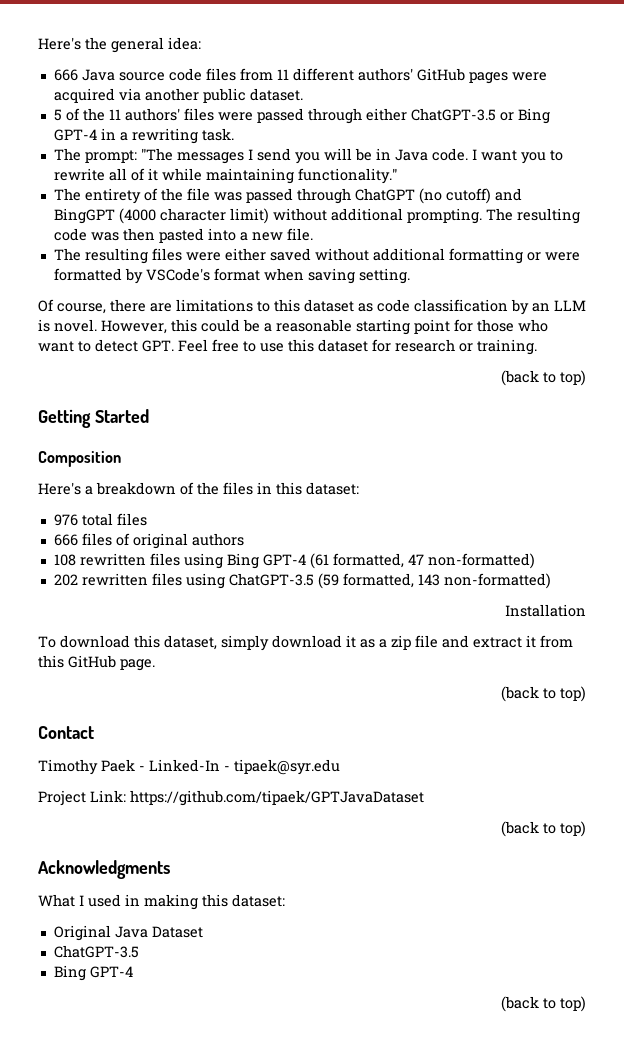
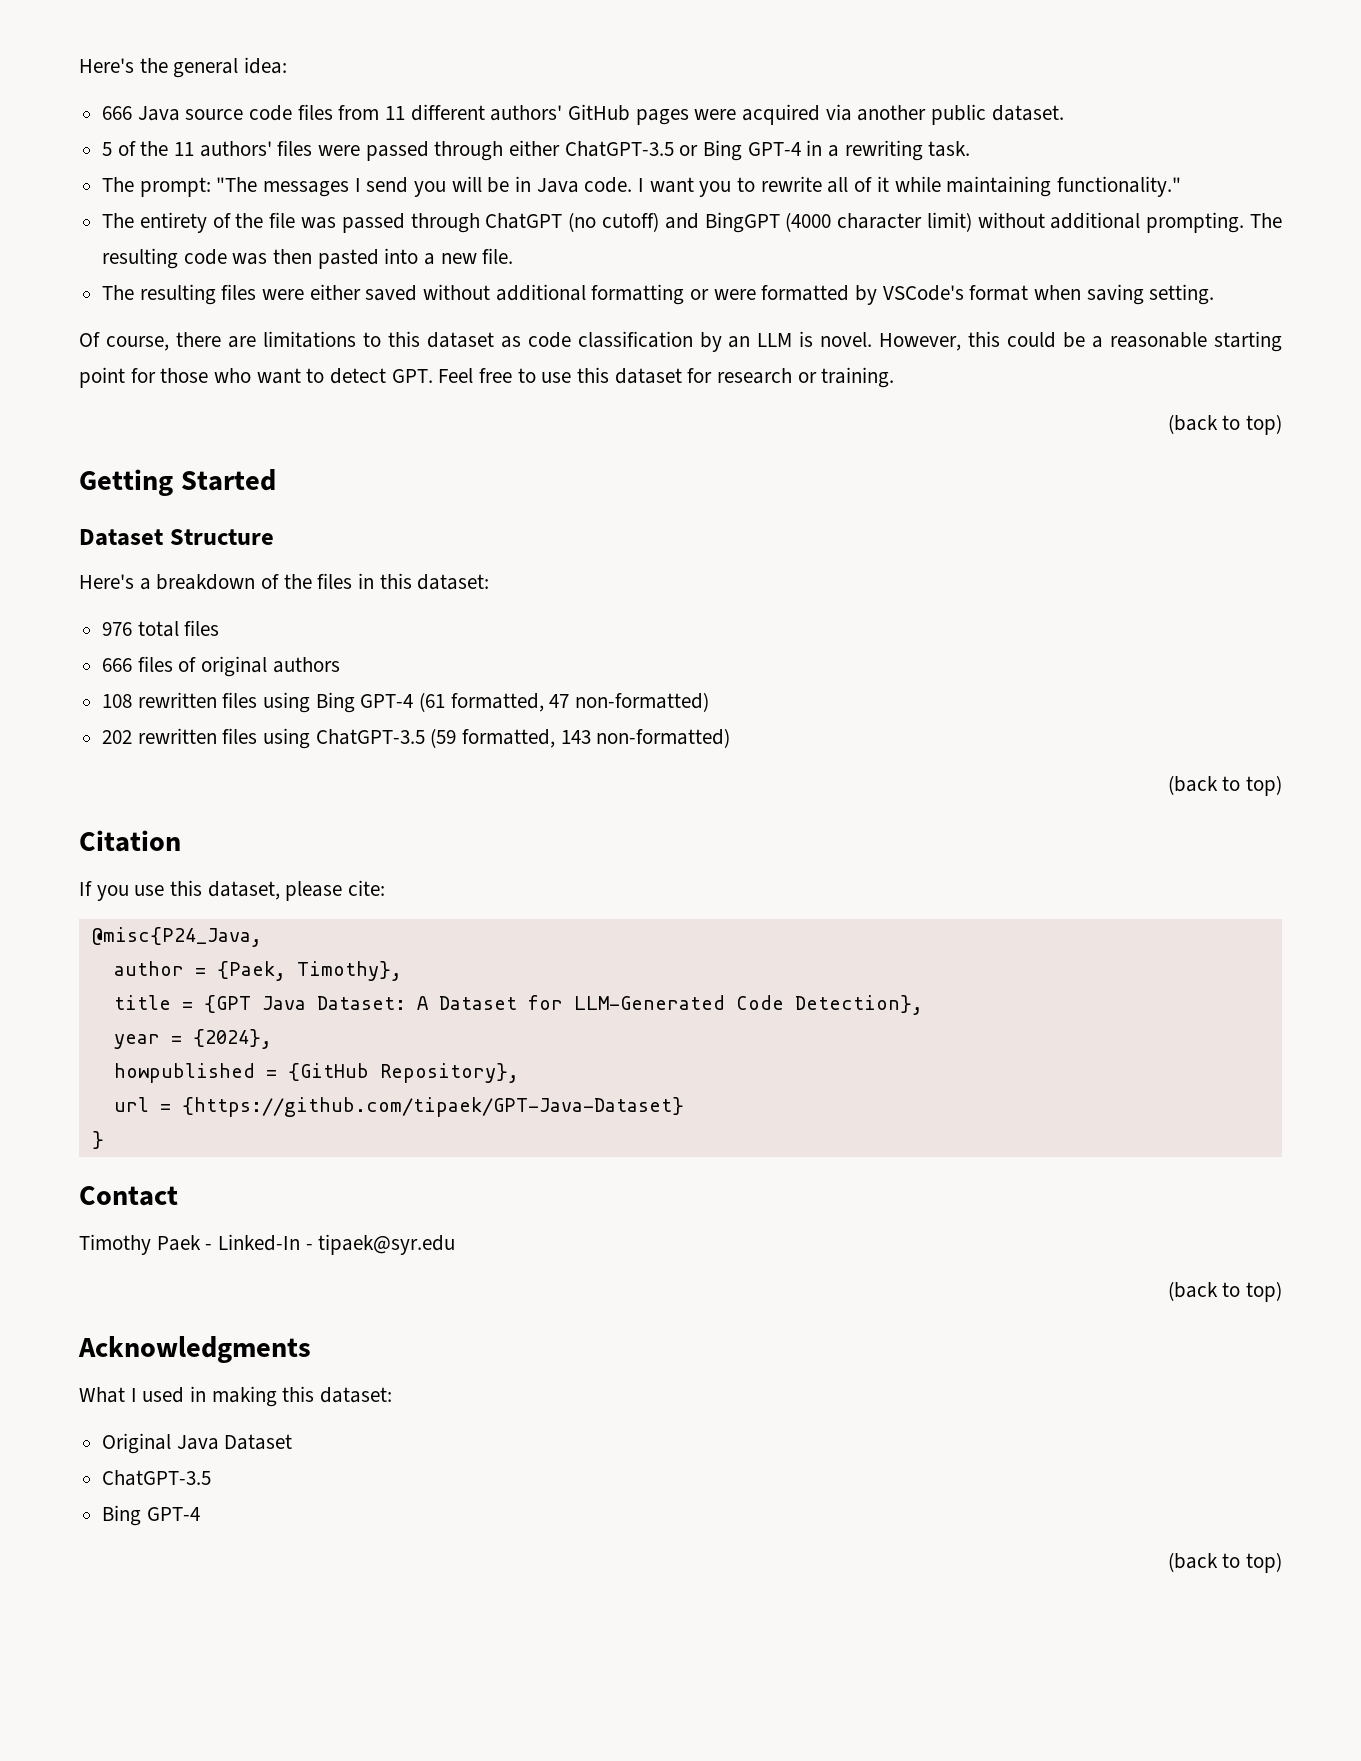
- Composition
+ Dataset Structure
  202 rewritten files using ChatGPT-3.5 (59 formatted, 143 non-formatted)
- Installation
- To download this dataset, simply download it as a zip file and extract it from this GitHub page.
  (back to top)
+ Citation
+ If you use this dataset, please cite:
+ @misc{P24_Java,
+ author = {Paek, Timothy},
+ title = {GPT Java Dataset: A Dataset for LLM-Generated Code Detection},
+ year = {2024},
+ howpublished = {GitHub Repository},
+ url = {https://github.com/tipaek/GPT-Java-Dataset}
+ }
- Project Link: https://github.com/tipaek/GPTJavaDataset

